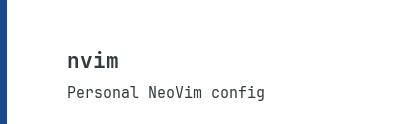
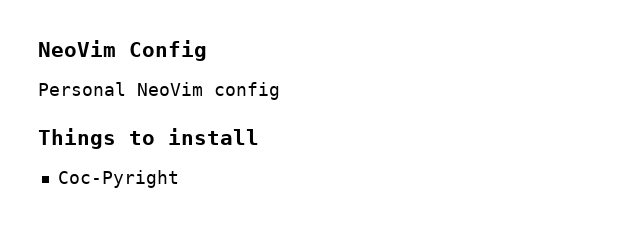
- nvim
+ NeoVim Config
+ Things to install
+ Coc-Pyright

